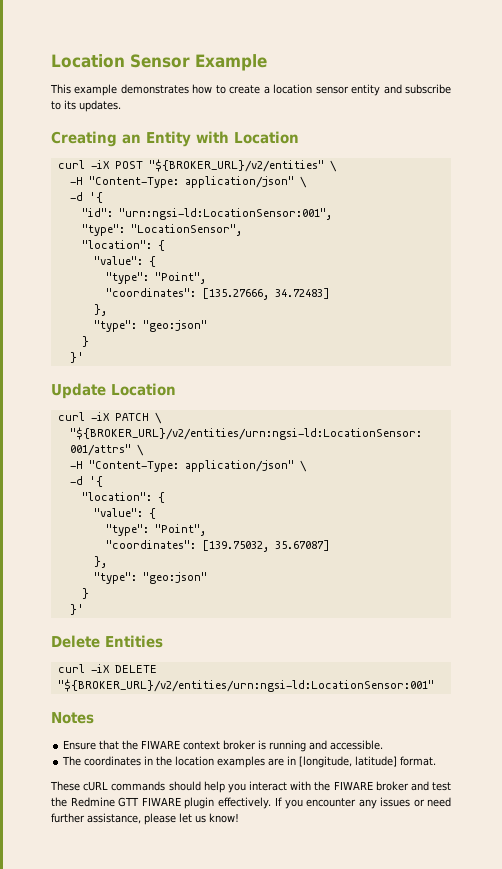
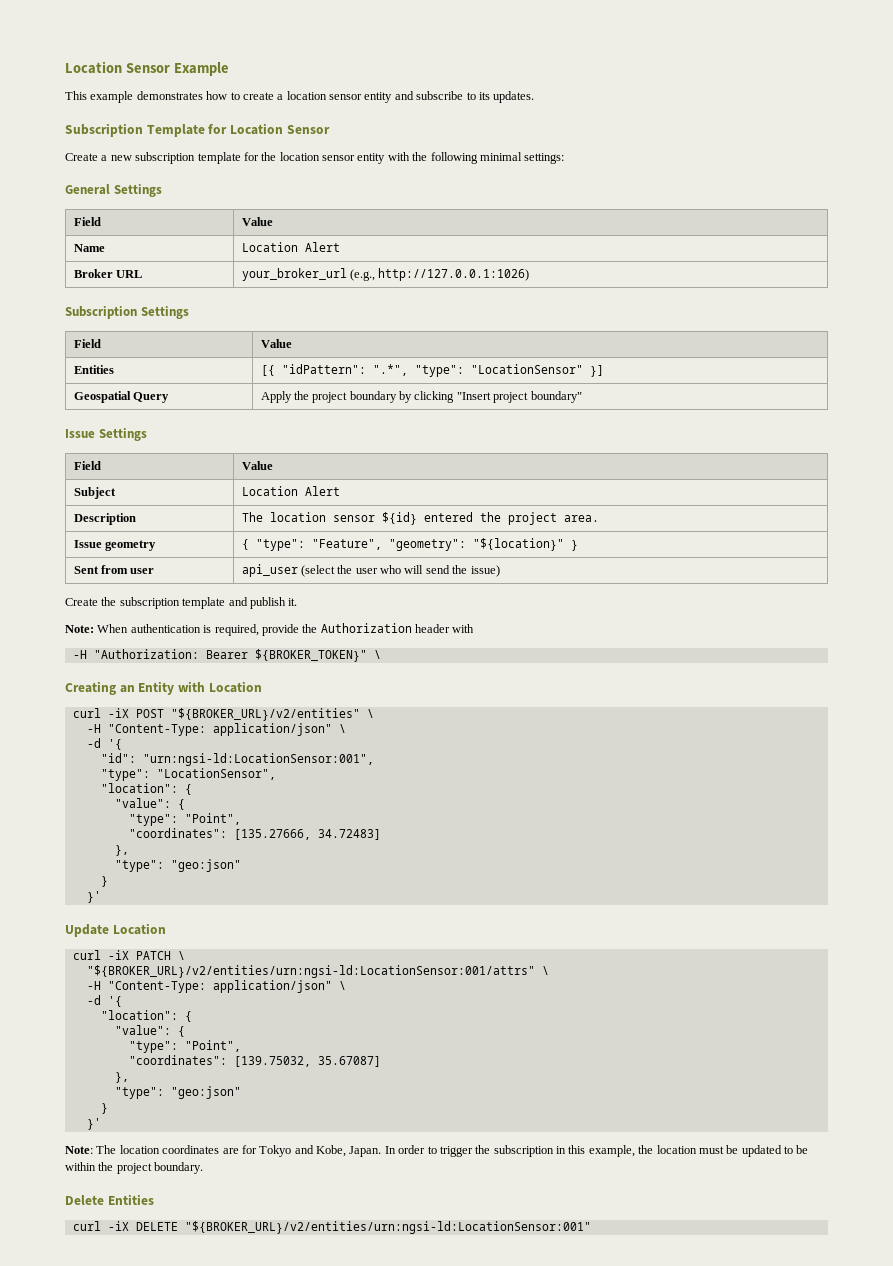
+ Subscription Template for Location Sensor
+ Create a new subscription template for the location sensor entity with the following minimal settings:
+ General Settings
+ Field | Value
+ Name | Location Alert
+ Broker URL | your_broker_url (e.g., http://127.0.0.1:1026)
+ Subscription Settings
+ Field | Value
+ Entities | [{ "idPattern": ".*", "type": "LocationSensor" }]
+ Geospatial Query | Apply the project boundary by clicking "Insert project boundary"
+ Issue Settings
+ Field | Value
+ Subject | Location Alert
+ Description | The location sensor ${id} entered the project area.
+ Issue geometry | { "type": "Feature", "geometry": "${location}" }
+ Sent from user | api_user (select the user who will send the issue)
+ Create the subscription template and publish it.
+ Note: When authentication is required, provide the Authorization header with
+ -H "Authorization: Bearer ${BROKER_TOKEN}" \
+ Note: The location coordinates are for Tokyo and Kobe, Japan. In order to trigger the subscription in this example, the location must be updated to be within the project boundary.
- Notes
- Ensure that the FIWARE context broker is running and accessible.
- The coordinates in the location examples are in [longitude, latitude] format.
- These cURL commands should help you interact with the FIWARE broker and test the Redmine GTT FIWARE plugin effectively. If you encounter any issues or need further assistance, please let us know!

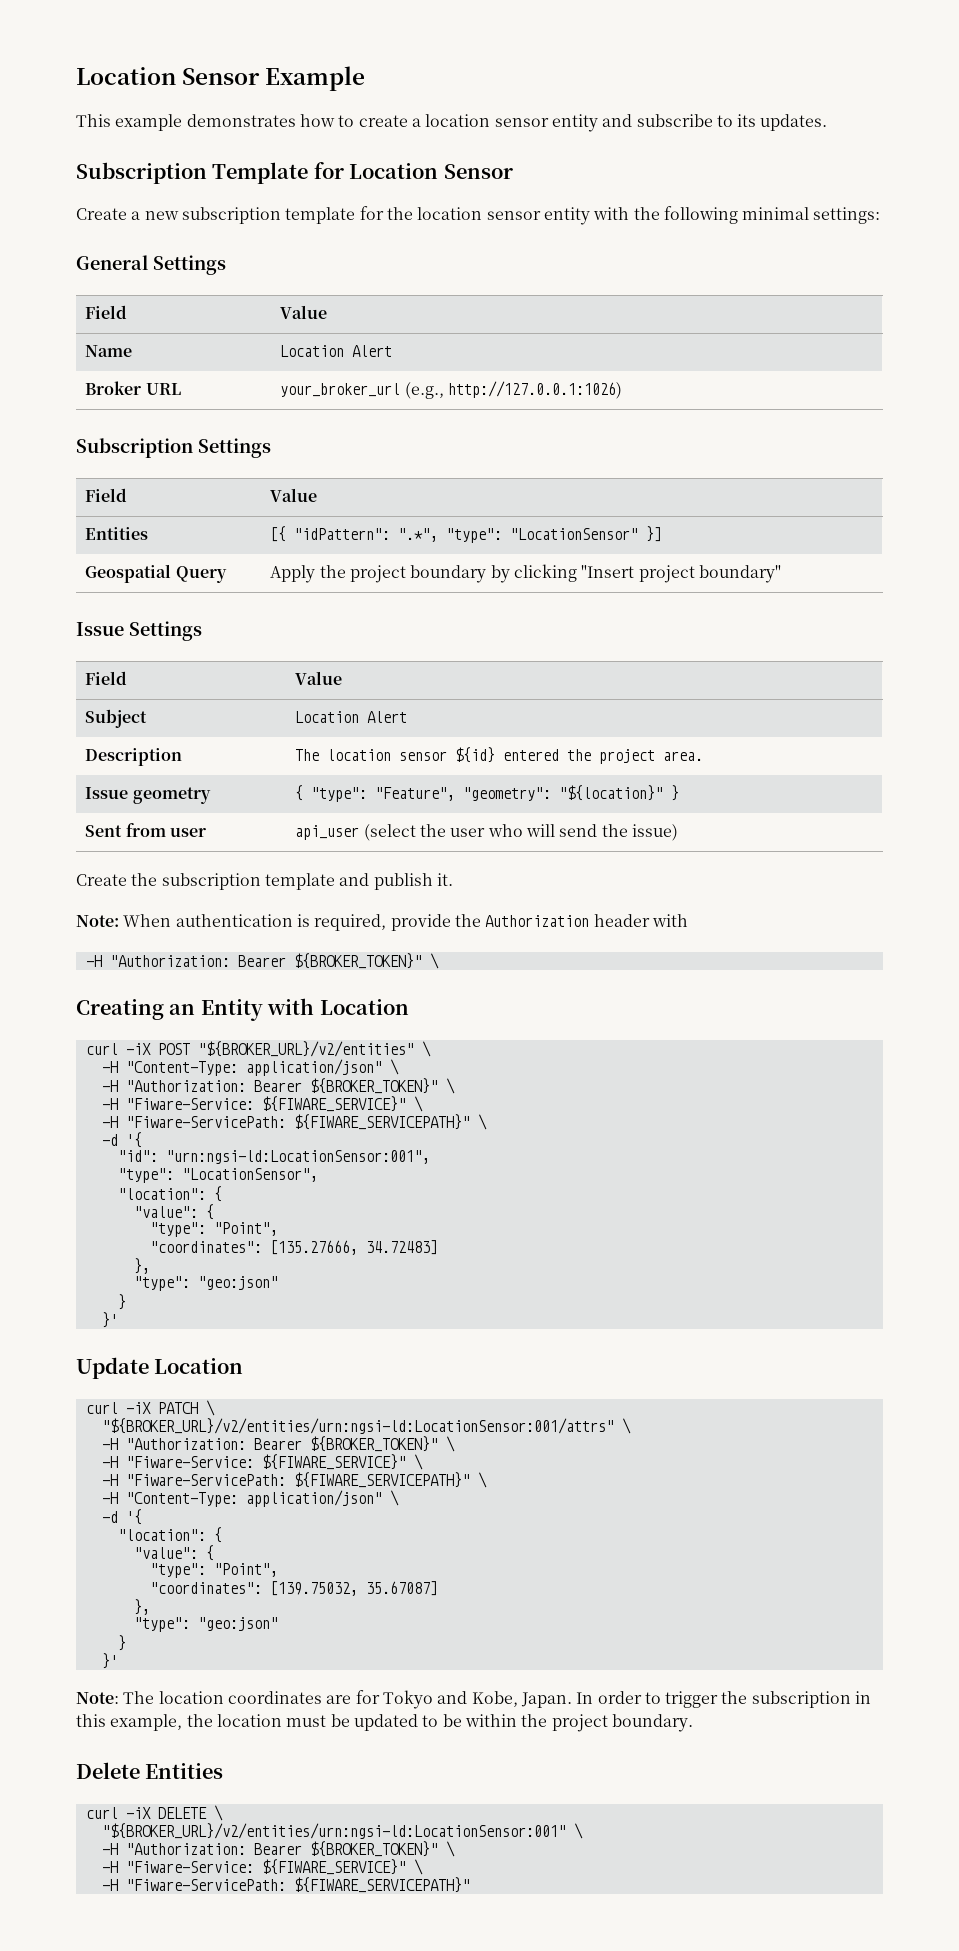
  curl -iX POST "${BROKER_URL}/v2/entities" \
  -H "Content-Type: application/json" \
+ -H "Authorization: Bearer ${BROKER_TOKEN}" \
+ -H "Fiware-Service: ${FIWARE_SERVICE}" \
+ -H "Fiware-ServicePath: ${FIWARE_SERVICEPATH}" \
  "${BROKER_URL}/v2/entities/urn:ngsi-ld:LocationSensor:001/attrs" \
+ -H "Authorization: Bearer ${BROKER_TOKEN}" \
+ -H "Fiware-Service: ${FIWARE_SERVICE}" \
+ -H "Fiware-ServicePath: ${FIWARE_SERVICEPATH}" \
- curl -iX DELETE "${BROKER_URL}/v2/entities/urn:ngsi-ld:LocationSensor:001"
+ curl -iX DELETE \
+ "${BROKER_URL}/v2/entities/urn:ngsi-ld:LocationSensor:001" \
+ -H "Authorization: Bearer ${BROKER_TOKEN}" \
+ -H "Fiware-Service: ${FIWARE_SERVICE}" \
+ -H "Fiware-ServicePath: ${FIWARE_SERVICEPATH}"

